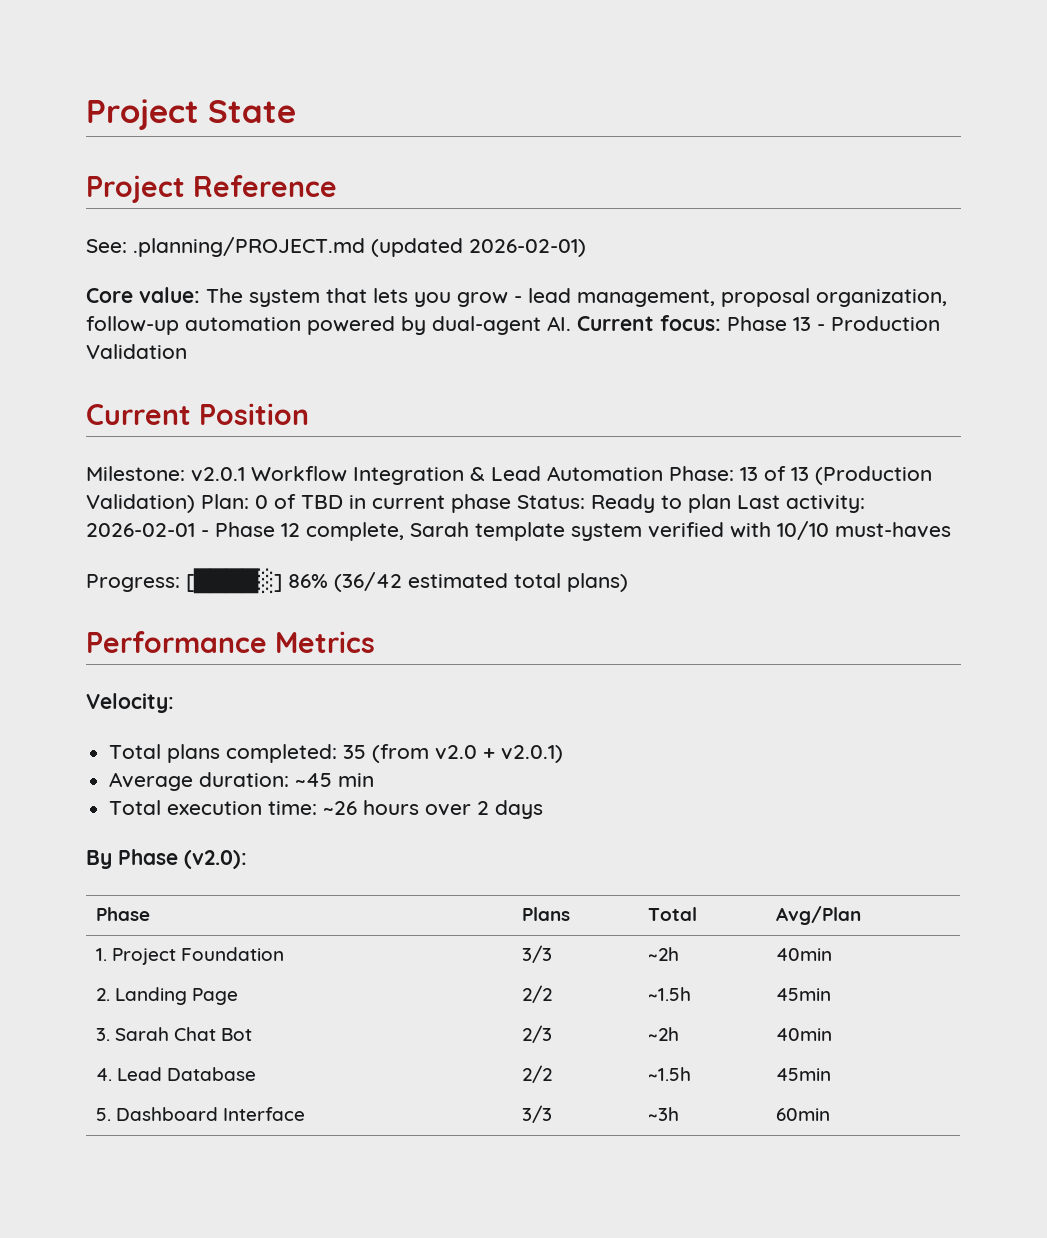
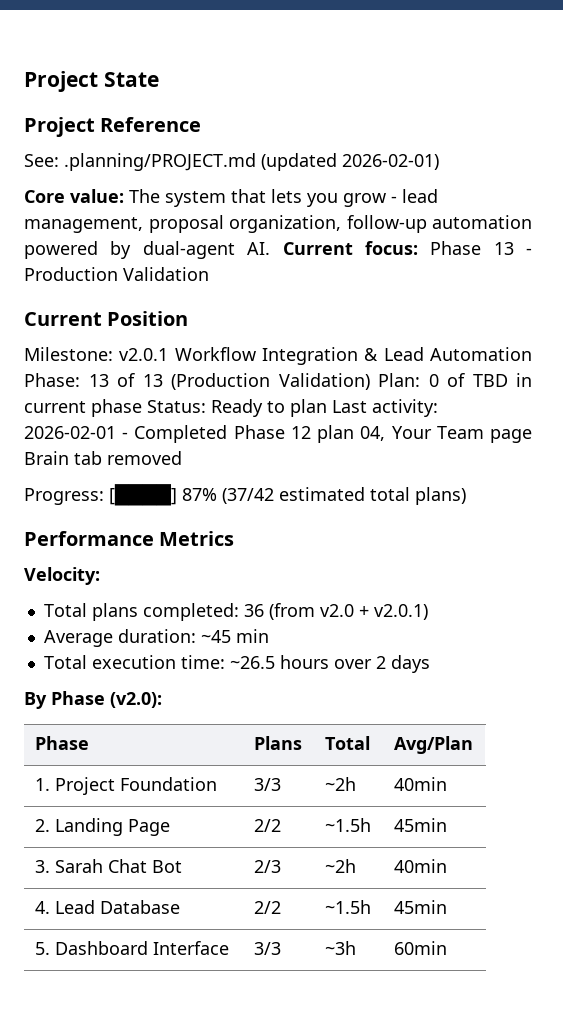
- Milestone: v2.0.1 Workflow Integration & Lead Automation Phase: 13 of 13 (Production Validation) Plan: 0 of TBD in current phase Status: Ready to plan Last activity: 2026-02-01 - Phase 12 complete, Sarah template system verified with 10/10 must-haves
- Progress: [████░] 86% (36/42 estimated total plans)
+ Milestone: v2.0.1 Workflow Integration & Lead Automation Phase: 13 of 13 (Production Validation) Plan: 0 of TBD in current phase Status: Ready to plan Last activity: 2026-02-01 - Completed Phase 12 plan 04, Your Team page Brain tab removed
+ Progress: [████] 87% (37/42 estimated total plans)
- Total plans completed: 35 (from v2.0 + v2.0.1)
+ Total plans completed: 36 (from v2.0 + v2.0.1)
- Total execution time: ~26 hours over 2 days
+ Total execution time: ~26.5 hours over 2 days

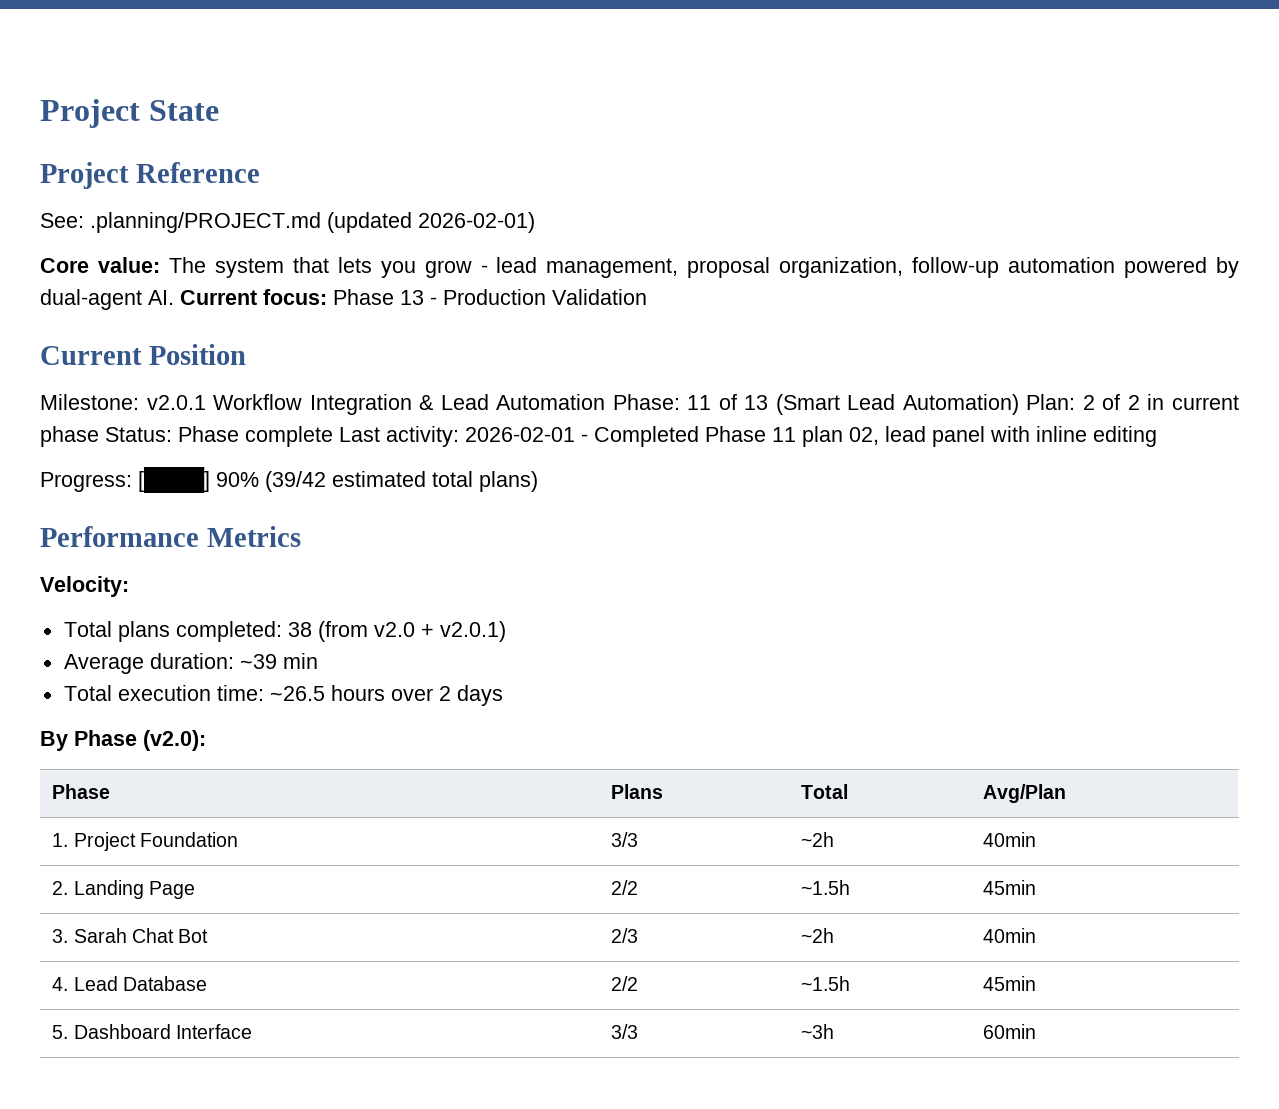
- Milestone: v2.0.1 Workflow Integration & Lead Automation Phase: 13 of 13 (Production Validation) Plan: 0 of TBD in current phase Status: Ready to plan Last activity: 2026-02-01 - Completed Phase 12 plan 04, Your Team page Brain tab removed
+ Milestone: v2.0.1 Workflow Integration & Lead Automation Phase: 11 of 13 (Smart Lead Automation) Plan: 2 of 2 in current phase Status: Phase complete Last activity: 2026-02-01 - Completed Phase 11 plan 02, lead panel with inline editing
- Progress: [████] 87% (37/42 estimated total plans)
+ Progress: [████] 90% (39/42 estimated total plans)
- Total plans completed: 36 (from v2.0 + v2.0.1)
+ Total plans completed: 38 (from v2.0 + v2.0.1)
- Average duration: ~45 min
+ Average duration: ~39 min

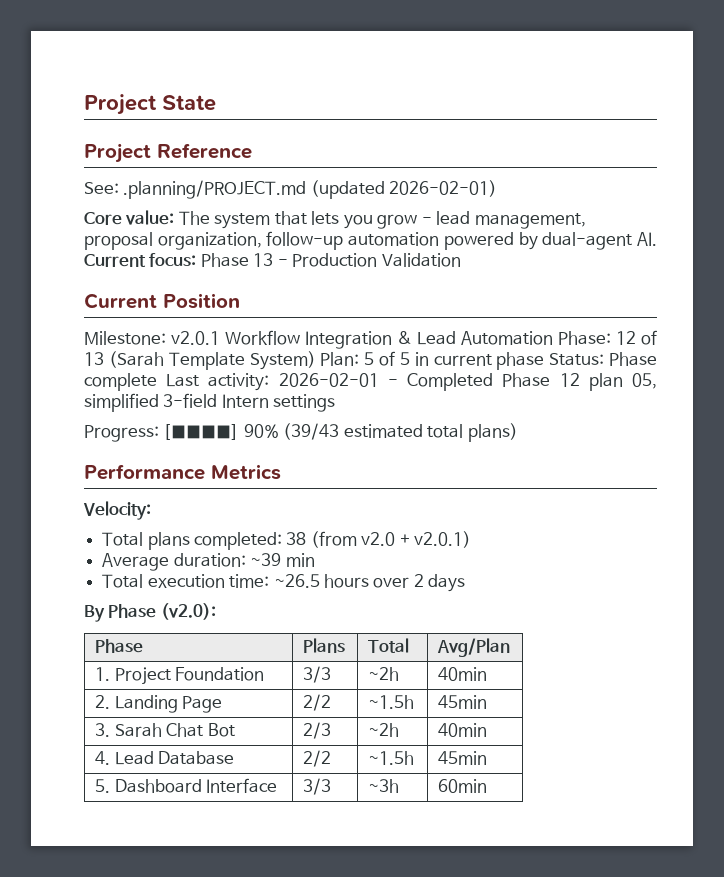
- Milestone: v2.0.1 Workflow Integration & Lead Automation Phase: 11 of 13 (Smart Lead Automation) Plan: 2 of 2 in current phase Status: Phase complete Last activity: 2026-02-01 - Completed Phase 11 plan 02, lead panel with inline editing
+ Milestone: v2.0.1 Workflow Integration & Lead Automation Phase: 12 of 13 (Sarah Template System) Plan: 5 of 5 in current phase Status: Phase complete Last activity: 2026-02-01 - Completed Phase 12 plan 05, simplified 3-field Intern settings
- Progress: [████] 90% (39/42 estimated total plans)
+ Progress: [████] 90% (39/43 estimated total plans)

